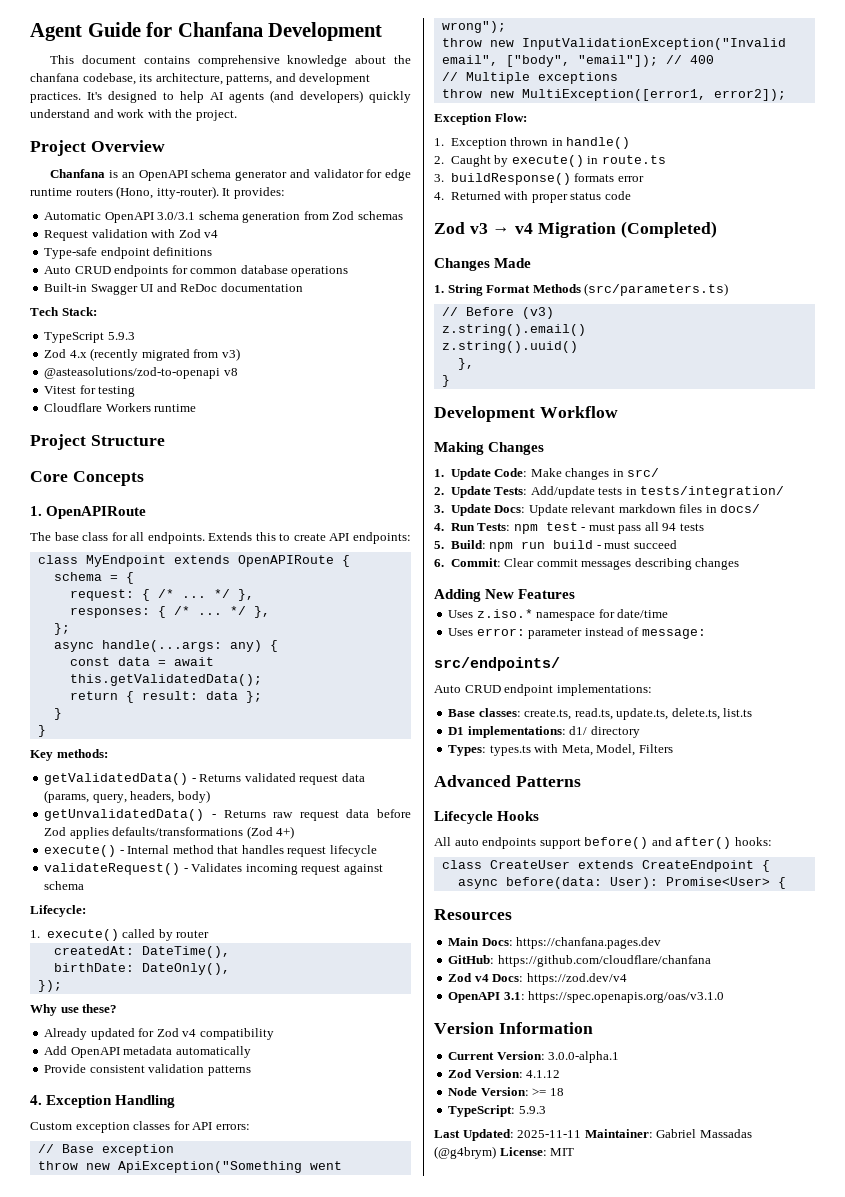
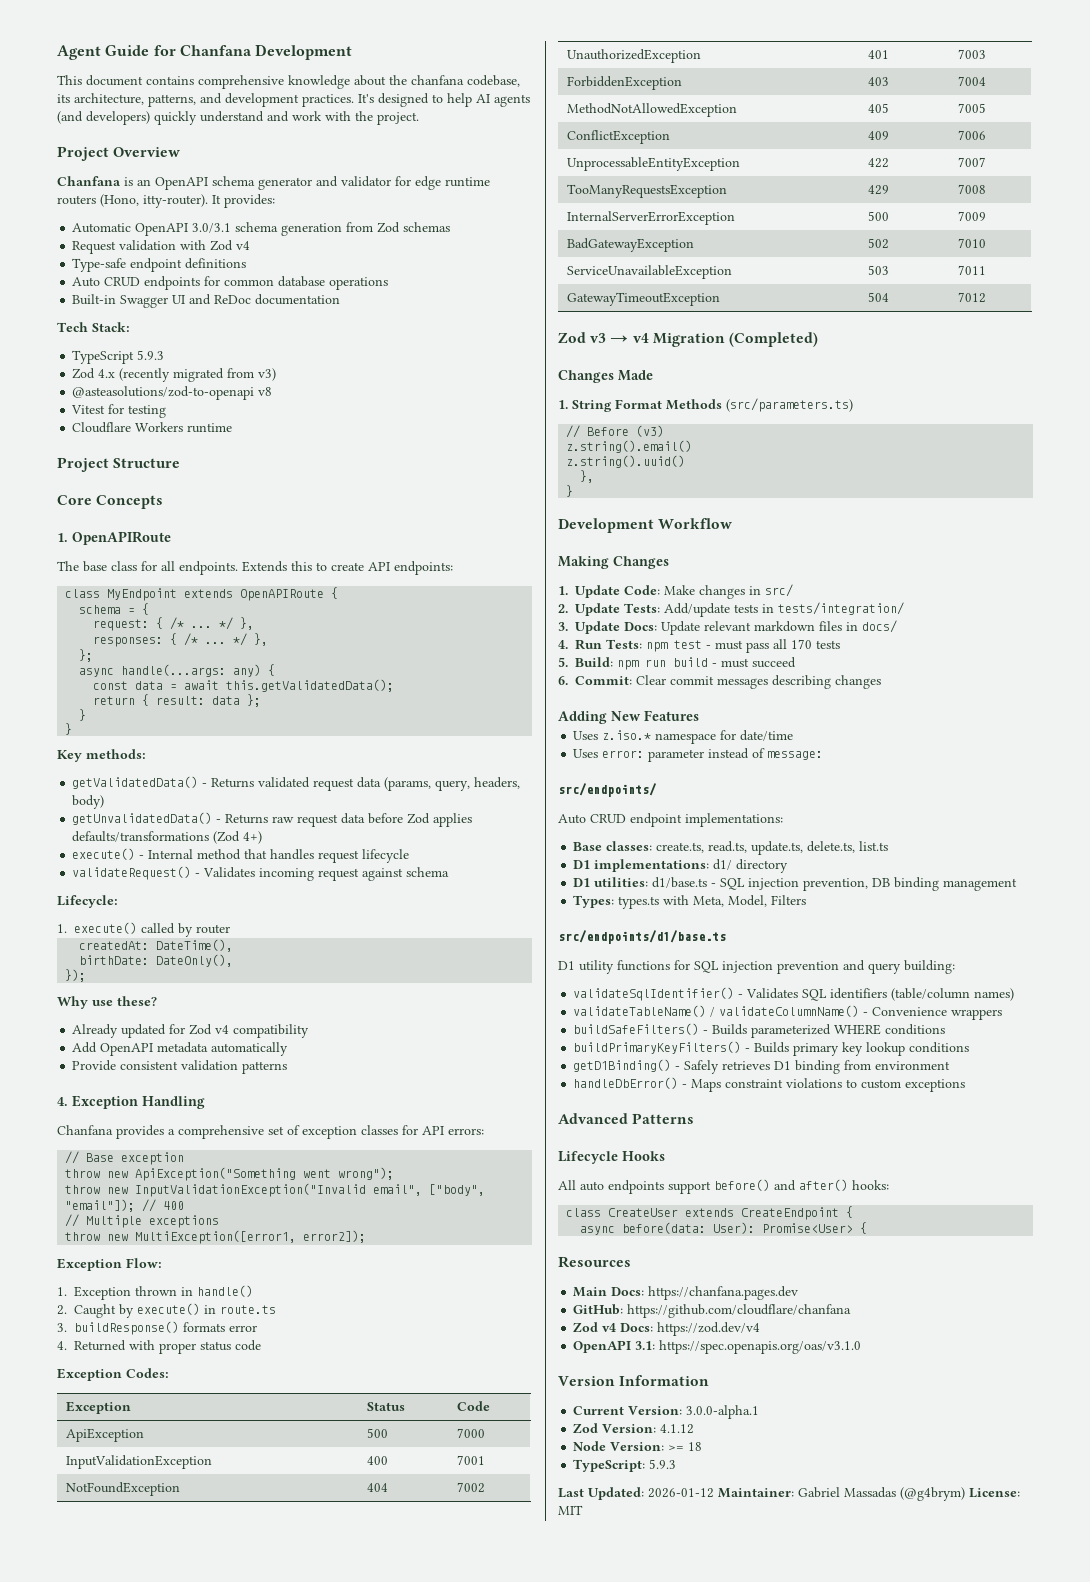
- Custom exception classes for API errors:
+ Chanfana provides a comprehensive set of exception classes for API errors:
+ Exception Codes:
+ Exception | Status | Code
+ ApiException | 500 | 7000
+ InputValidationException | 400 | 7001
+ NotFoundException | 404 | 7002
+ UnauthorizedException | 401 | 7003
+ ForbiddenException | 403 | 7004
+ MethodNotAllowedException | 405 | 7005
+ ConflictException | 409 | 7006
+ UnprocessableEntityException | 422 | 7007
+ TooManyRequestsException | 429 | 7008
+ InternalServerErrorException | 500 | 7009
+ BadGatewayException | 502 | 7010
+ ServiceUnavailableException | 503 | 7011
+ GatewayTimeoutException | 504 | 7012
- 4. Run Tests: npm test - must pass all 94 tests
+ 4. Run Tests: npm test - must pass all 170 tests
+ D1 utilities: d1/base.ts - SQL injection prevention, DB binding management
+ src/endpoints/d1/base.ts
+ D1 utility functions for SQL injection prevention and query building:
+ validateSqlIdentifier() - Validates SQL identifiers (table/column names)
+ validateTableName() / validateColumnName() - Convenience wrappers
+ buildSafeFilters() - Builds parameterized WHERE conditions
+ buildPrimaryKeyFilters() - Builds primary key lookup conditions
+ getD1Binding() - Safely retrieves D1 binding from environment
+ handleDbError() - Maps constraint violations to custom exceptions
- Last Updated: 2025-11-11 Maintainer: Gabriel Massadas (@g4brym) License: MIT
+ Last Updated: 2026-01-12 Maintainer: Gabriel Massadas (@g4brym) License: MIT

